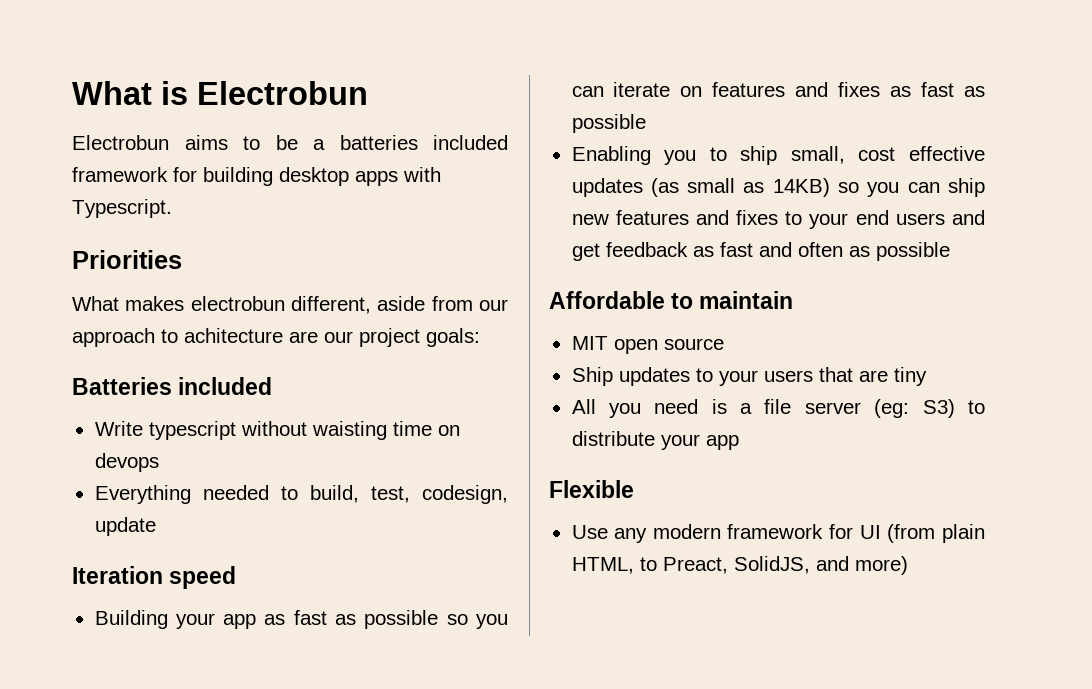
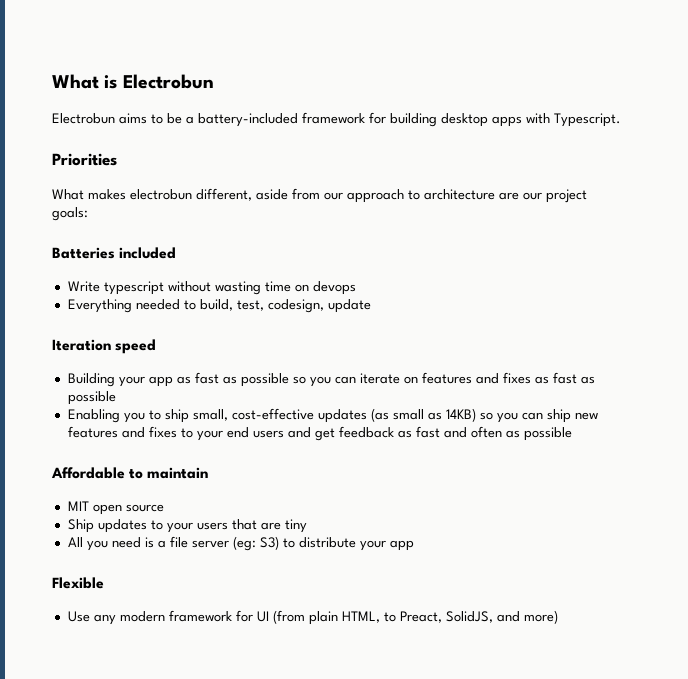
- Electrobun aims to be a batteries included framework for building desktop apps with Typescript.
+ Electrobun aims to be a battery-included framework for building desktop apps with Typescript.
- What makes electrobun different, aside from our approach to achitecture are our project goals:
+ What makes electrobun different, aside from our approach to architecture are our project goals:
- Write typescript without waisting time on devops
+ Write typescript without wasting time on devops
- Enabling you to ship small, cost effective updates (as small as 14KB) so you can ship new features and fixes to your end users and get feedback as fast and often as possible
+ Enabling you to ship small, cost-effective updates (as small as 14KB) so you can ship new features and fixes to your end users and get feedback as fast and often as possible

